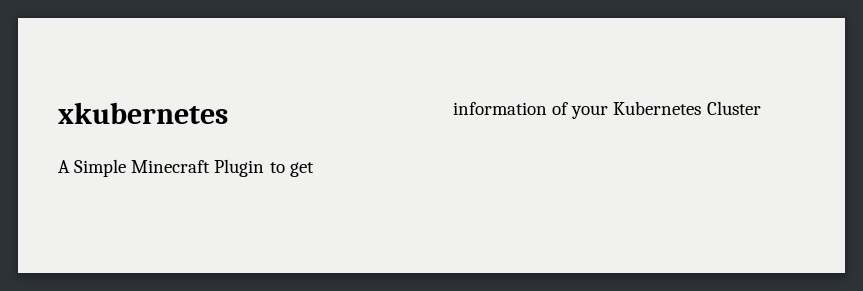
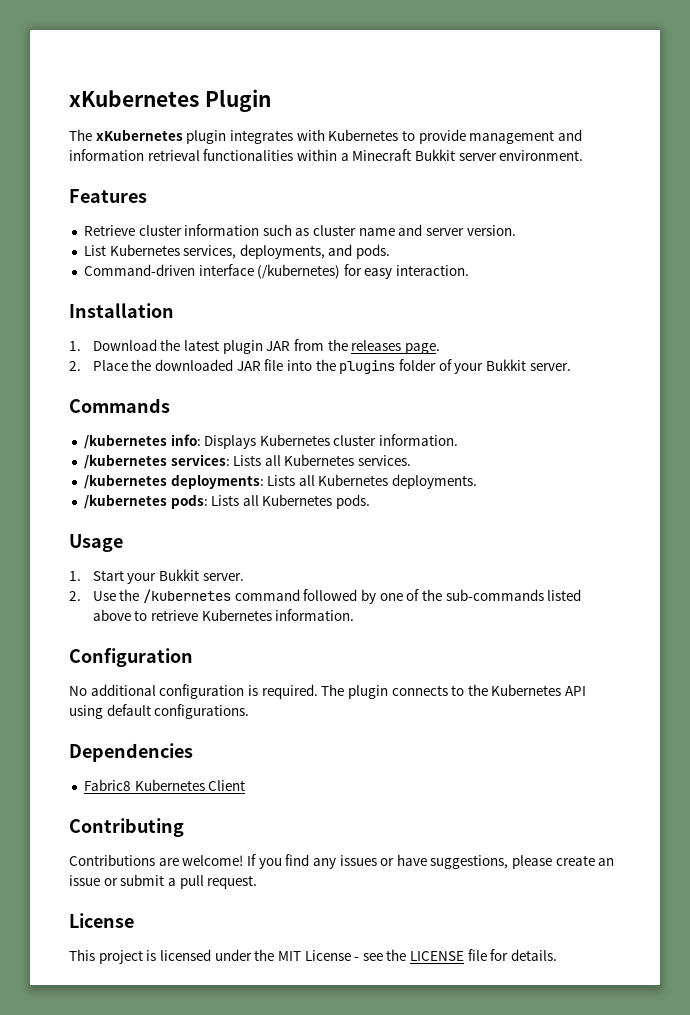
- xkubernetes
- A Simple Minecraft Plugin to get information of your Kubernetes Cluster
+ xKubernetes Plugin
+ The xKubernetes plugin integrates with Kubernetes to provide management and information retrieval functionalities within a Minecraft Bukkit server environment.
+ Features
+ Retrieve cluster information such as cluster name and server version.
+ List Kubernetes services, deployments, and pods.
+ Command-driven interface (/kubernetes) for easy interaction.
+ Installation
+ 1. Download the latest plugin JAR from the releases page.
+ 2. Place the downloaded JAR file into the plugins folder of your Bukkit server.
+ Commands
+ /kubernetes info: Displays Kubernetes cluster information.
+ /kubernetes services: Lists all Kubernetes services.
+ /kubernetes deployments: Lists all Kubernetes deployments.
+ /kubernetes pods: Lists all Kubernetes pods.
+ Usage
+ 1. Start your Bukkit server.
+ 2. Use the /kubernetes command followed by one of the sub-commands listed above to retrieve Kubernetes information.
+ Configuration
+ No additional configuration is required. The plugin connects to the Kubernetes API using default configurations.
+ Dependencies
+ Fabric8 Kubernetes Client
+ Contributing
+ Contributions are welcome! If you find any issues or have suggestions, please create an issue or submit a pull request.
+ License
+ This project is licensed under the MIT License - see the LICENSE file for details.

